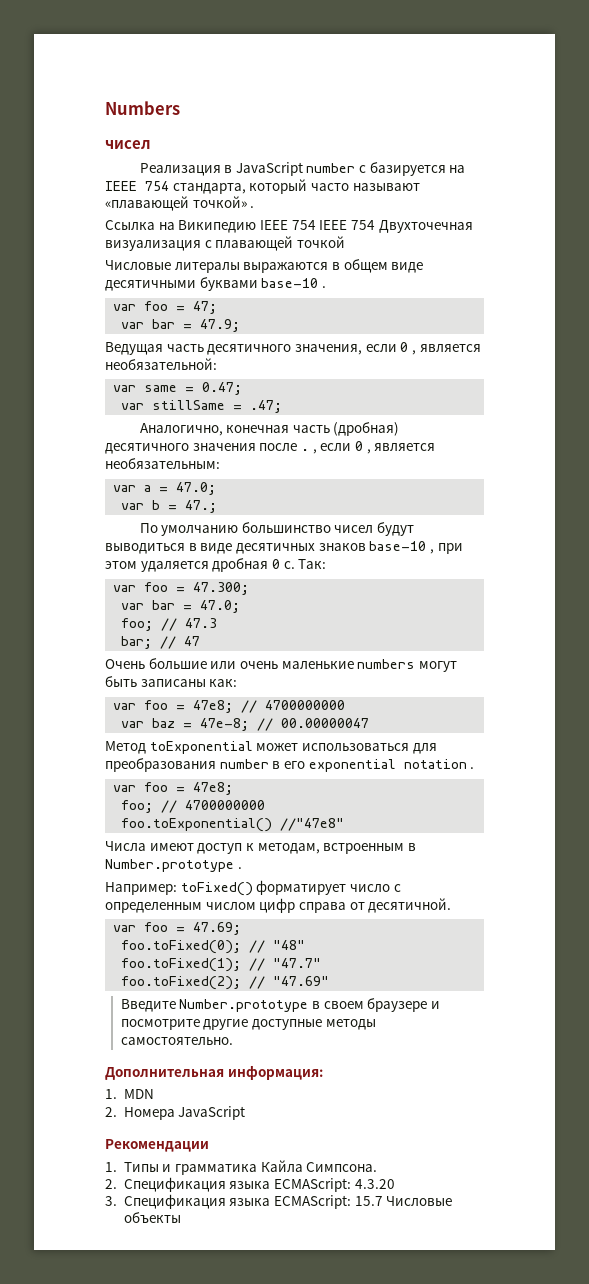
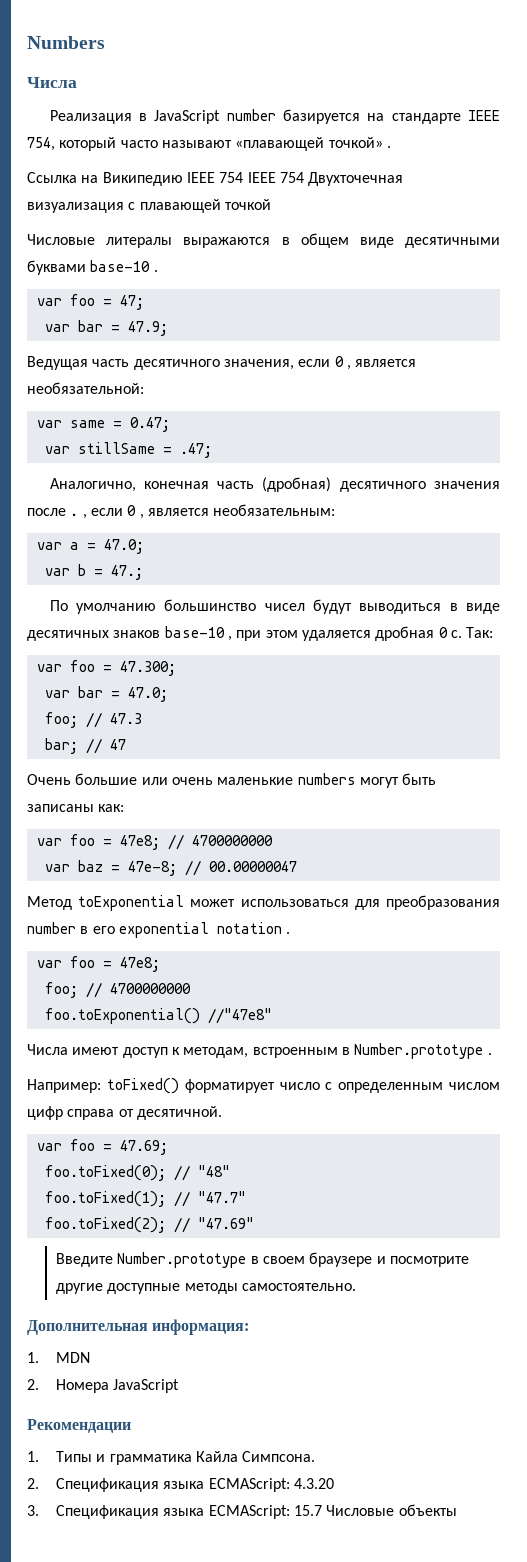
  Numbers
- чисел
+ Числа
- Реализация в JavaScript number с базируется на IEEE 754 стандарта, который часто называют «плавающей точкой» .
+ Реализация в JavaScript number базируется на стандарте IEEE 754, который часто называют «плавающей точкой» .

